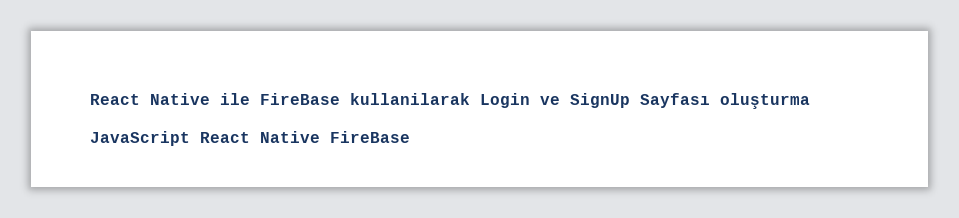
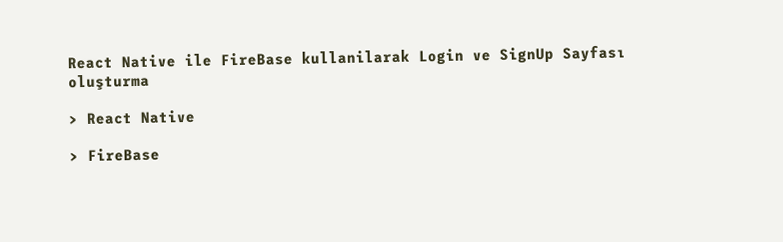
- JavaScript React Native FireBase
+ > React Native
+ > FireBase

